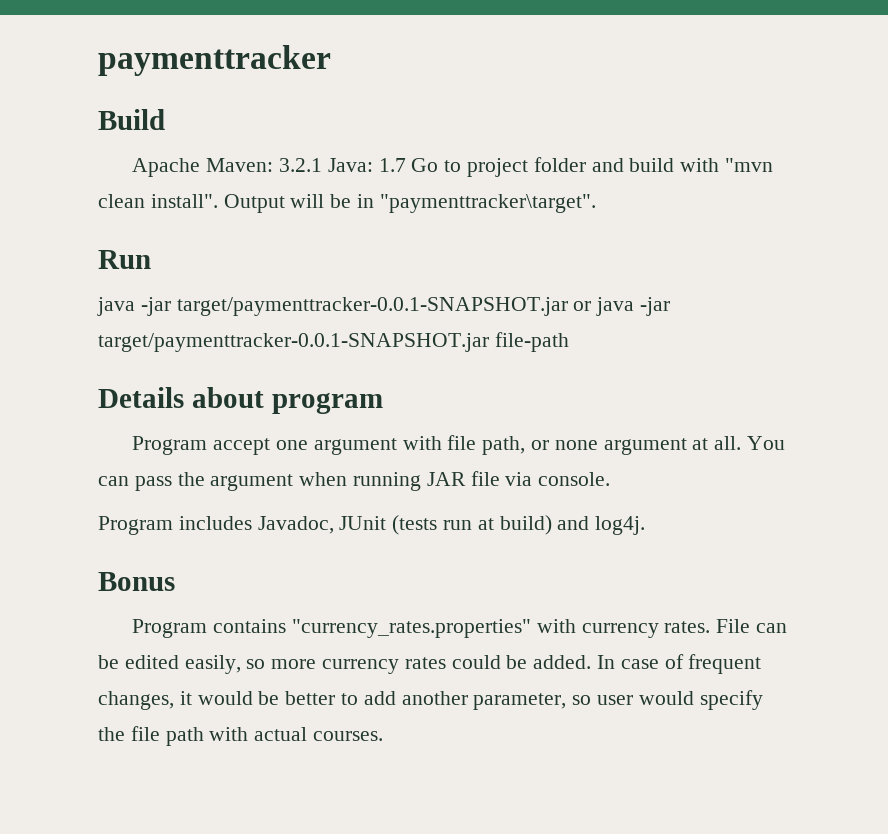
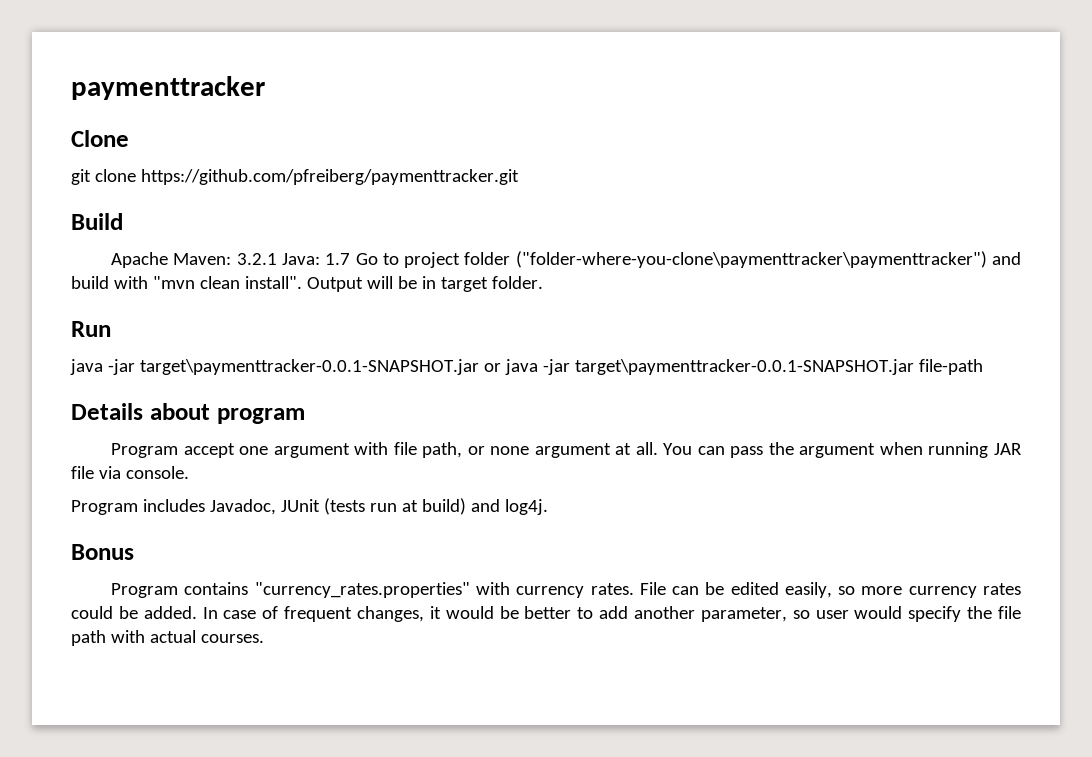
+ Clone
+ git clone https://github.com/pfreiberg/paymenttracker.git
- Apache Maven: 3.2.1 Java: 1.7 Go to project folder and build with "mvn clean install".
+ Apache Maven: 3.2.1 Java: 1.7 Go to project folder ("folder-where-you-clone\paymenttracker\paymenttracker") and build with "mvn clean install".
- Output will be in "paymenttracker\target".
+ Output will be in target folder.
- java -jar target/paymenttracker-0.0.1-SNAPSHOT.jar or java -jar target/paymenttracker-0.0.1-SNAPSHOT.jar file-path
+ java -jar target\paymenttracker-0.0.1-SNAPSHOT.jar or java -jar target\paymenttracker-0.0.1-SNAPSHOT.jar file-path

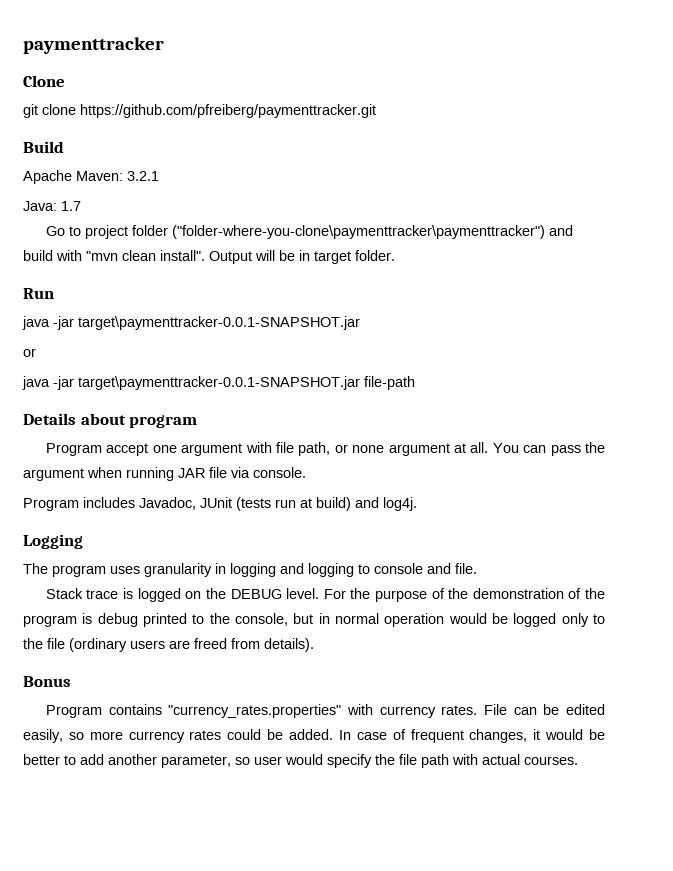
- Apache Maven: 3.2.1 Java: 1.7 Go to project folder ("folder-where-you-clone\paymenttracker\paymenttracker") and build with "mvn clean install".
+ Apache Maven: 3.2.1
+ Java: 1.7
+ Go to project folder ("folder-where-you-clone\paymenttracker\paymenttracker") and build with "mvn clean install".
  Run
- java -jar target\paymenttracker-0.0.1-SNAPSHOT.jar or java -jar target\paymenttracker-0.0.1-SNAPSHOT.jar file-path
+ java -jar target\paymenttracker-0.0.1-SNAPSHOT.jar
+ or
+ java -jar target\paymenttracker-0.0.1-SNAPSHOT.jar file-path
+ Logging
+ The program uses granularity in logging and logging to console and file.
+ Stack trace is logged on the DEBUG level. For the purpose of the demonstration of the program is debug printed to the console, but in normal operation would be logged only to the file (ordinary users are freed from details).

